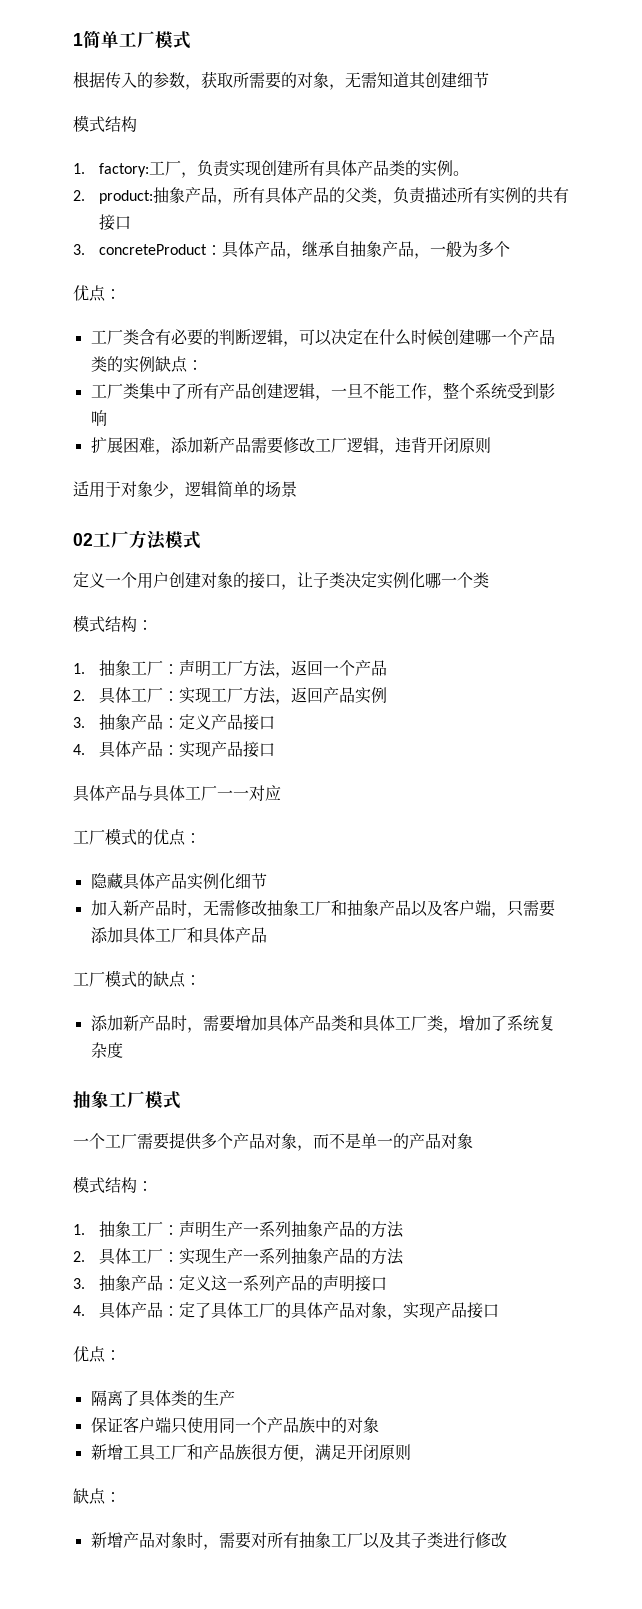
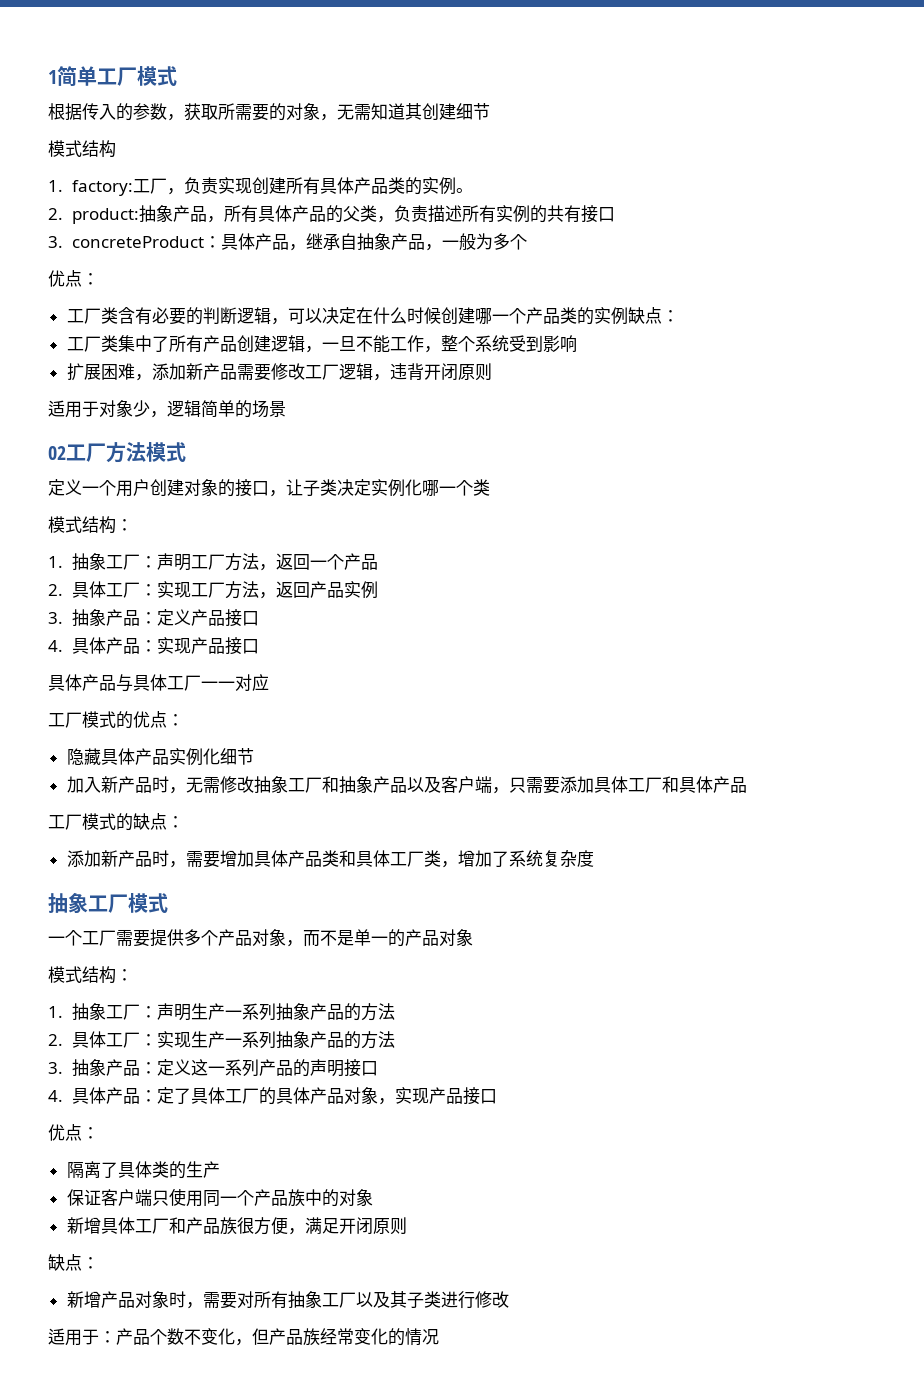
- 新增工具工厂和产品族很方便，满足开闭原则
+ 新增具体工厂和产品族很方便，满足开闭原则
+ 适用于：产品个数不变化，但产品族经常变化的情况

